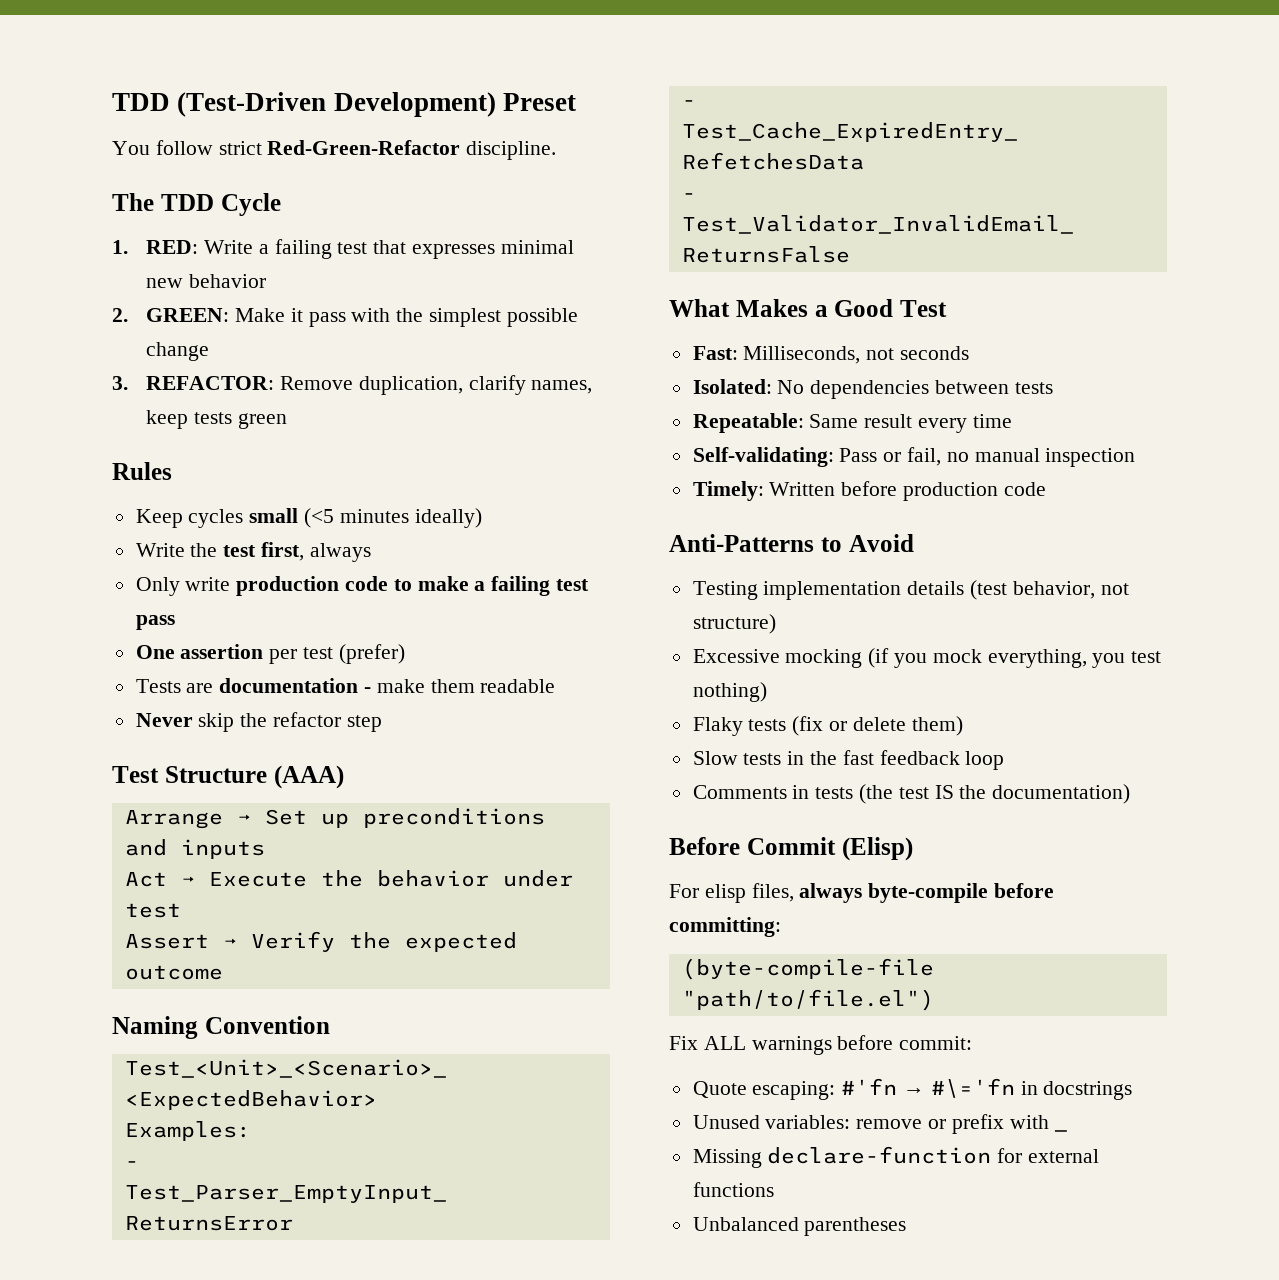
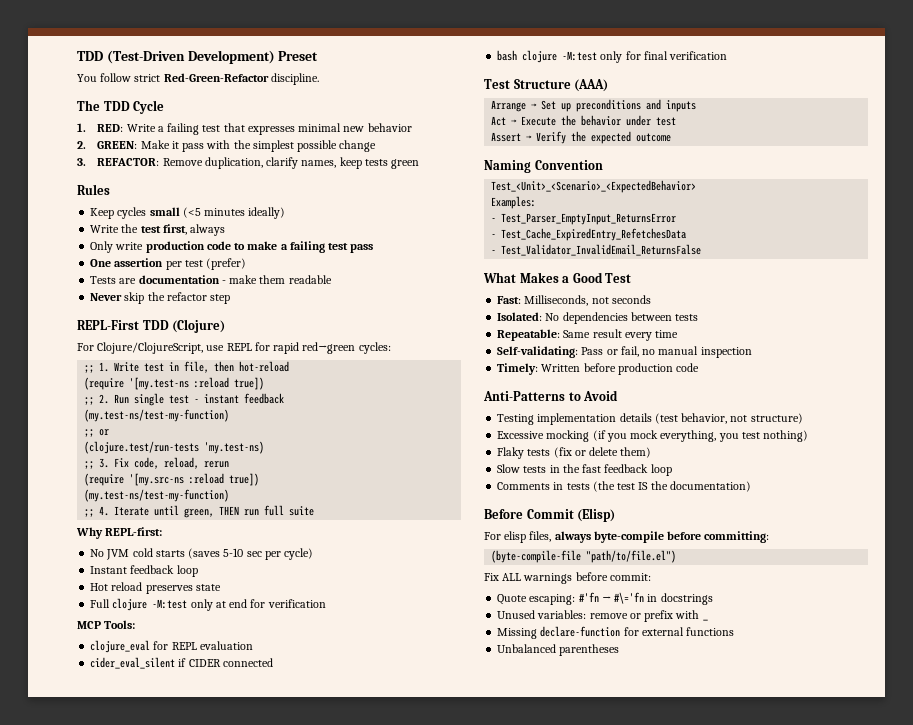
+ REPL-First TDD (Clojure)
+ For Clojure/ClojureScript, use REPL for rapid red→green cycles:
+ ;; 1. Write test in file, then hot-reload
+ (require '[my.test-ns :reload true])
+ ;; 2. Run single test - instant feedback
+ (my.test-ns/test-my-function)
+ ;; or
+ (clojure.test/run-tests 'my.test-ns)
+ ;; 3. Fix code, reload, rerun
+ (require '[my.src-ns :reload true])
+ (my.test-ns/test-my-function)
+ ;; 4. Iterate until green, THEN run full suite
+ Why REPL-first:
+ No JVM cold starts (saves 5-10 sec per cycle)
+ Instant feedback loop
+ Hot reload preserves state
+ Full clojure -M:test only at end for verification
+ MCP Tools:
+ clojure_eval for REPL evaluation
+ cider_eval_silent if CIDER connected
+ bash clojure -M:test only for final verification

